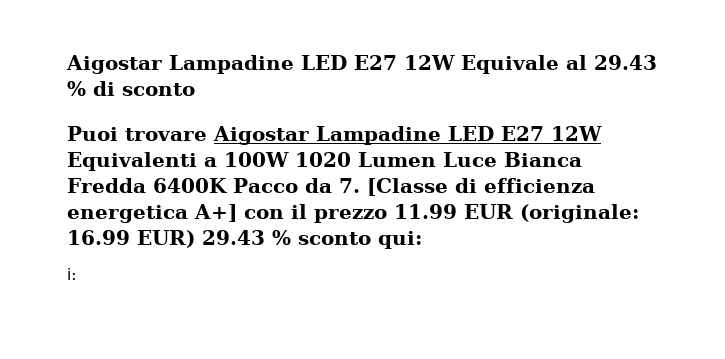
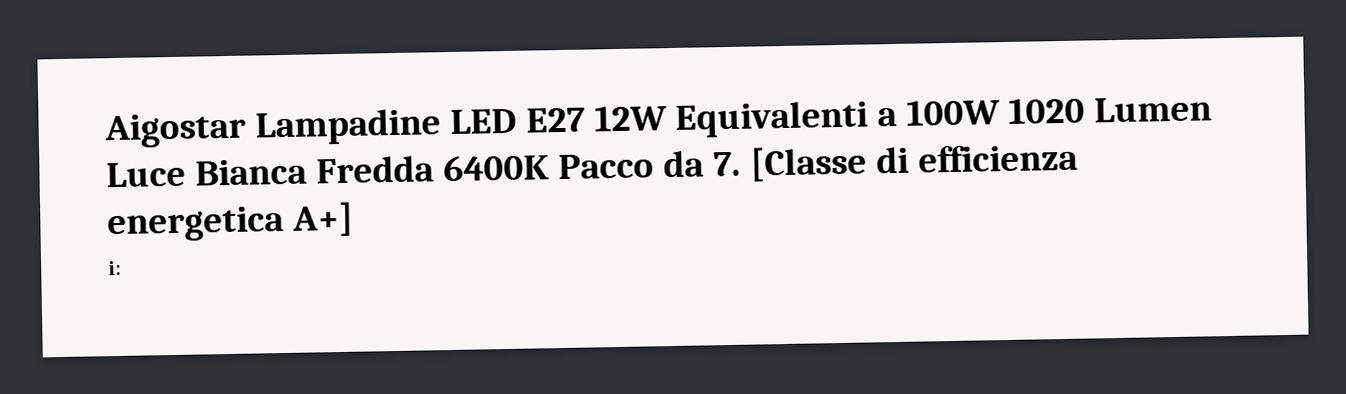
- Aigostar Lampadine LED E27 12W Equivale al 29.43 % di sconto
- Puoi trovare Aigostar Lampadine LED E27 12W Equivalenti a 100W 1020 Lumen Luce Bianca Fredda 6400K Pacco da 7. [Classe di efficienza energetica A+] con il prezzo 11.99 EUR (originale: 16.99 EUR) 29.43 % sconto qui:
+ Aigostar Lampadine LED E27 12W Equivalenti a 100W 1020 Lumen Luce Bianca Fredda 6400K Pacco da 7. [Classe di efficienza energetica A+]

